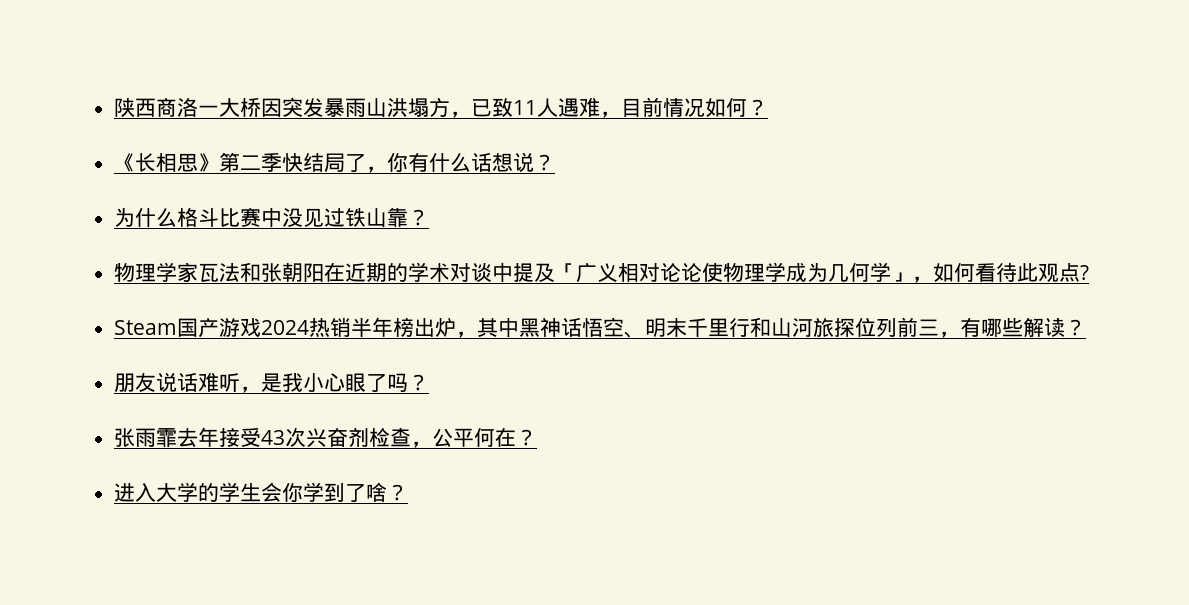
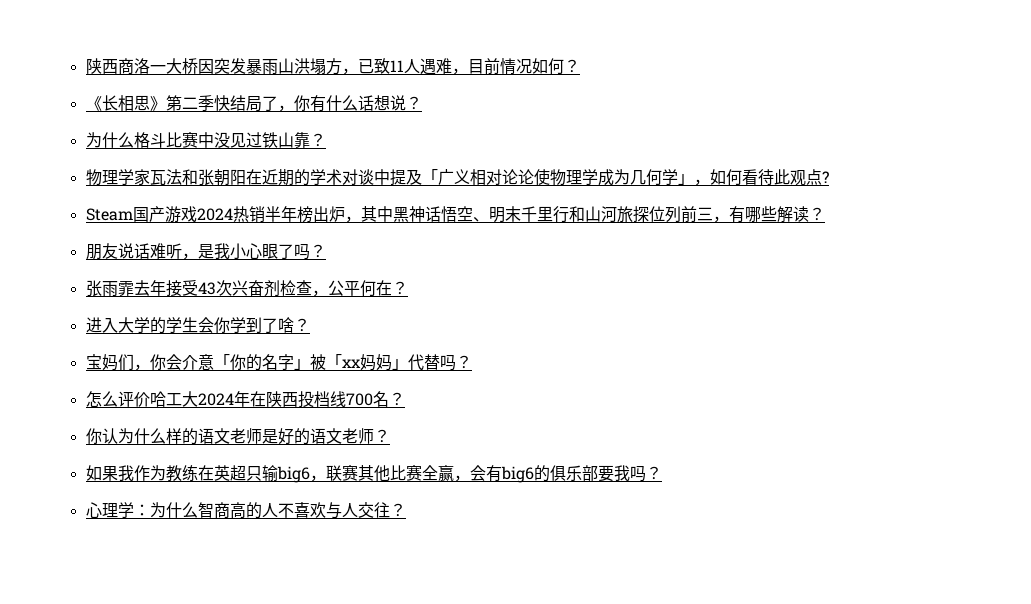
+ 宝妈们，你会介意「你的名字」被「xx妈妈」代替吗？
+ 怎么评价哈工大2024年在陕西投档线700名？
+ 你认为什么样的语文老师是好的语文老师？
+ 如果我作为教练在英超只输big6，联赛其他比赛全赢，会有big6的俱乐部要我吗？
+ 心理学：为什么智商高的人不喜欢与人交往？

